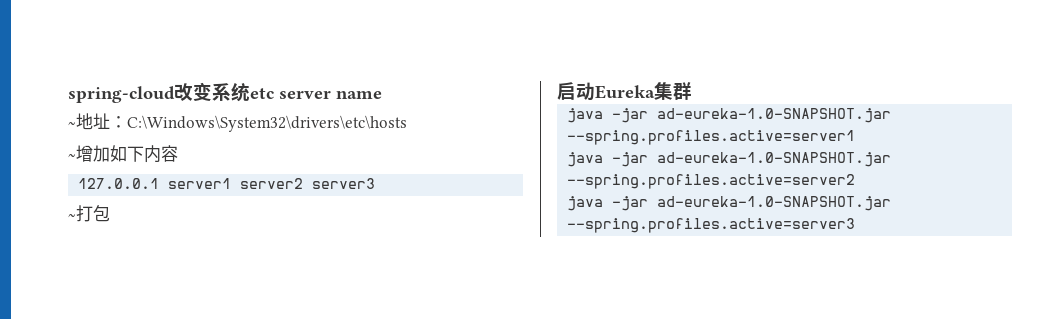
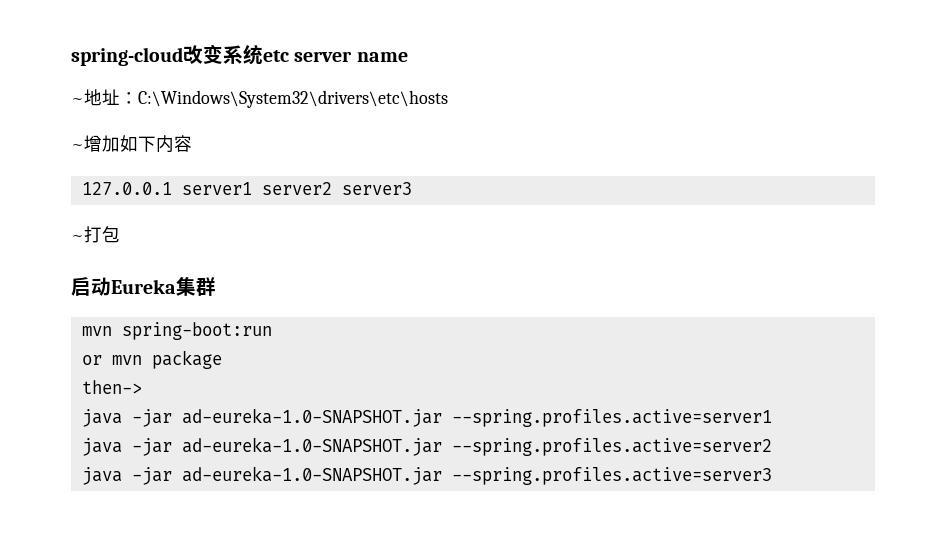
+ mvn spring-boot:run
+ or mvn package
+ then->

